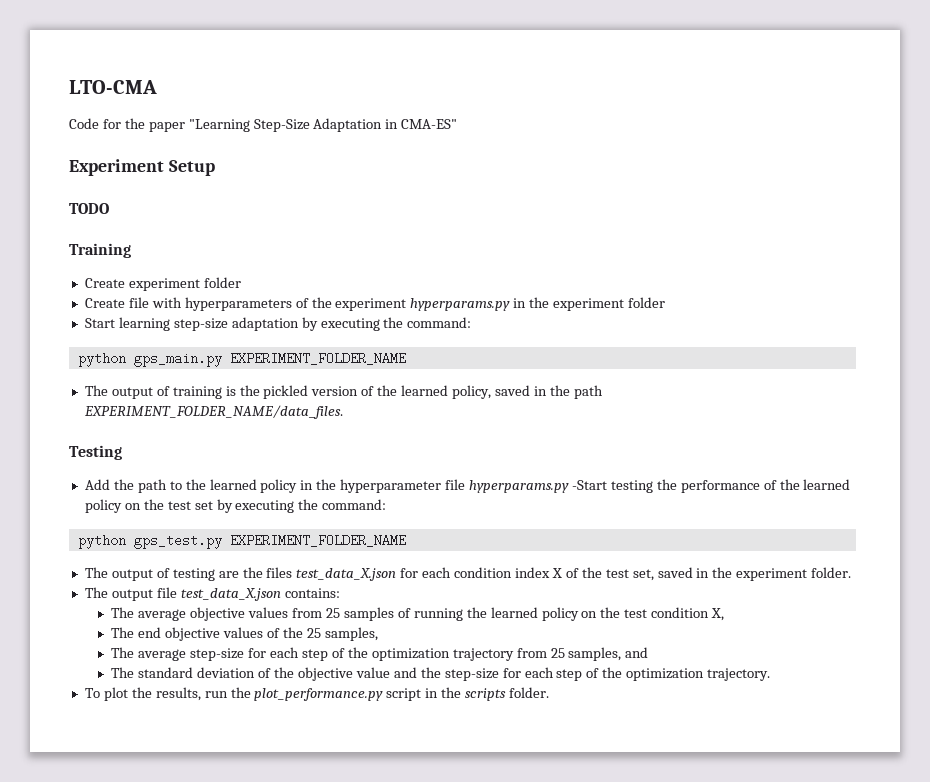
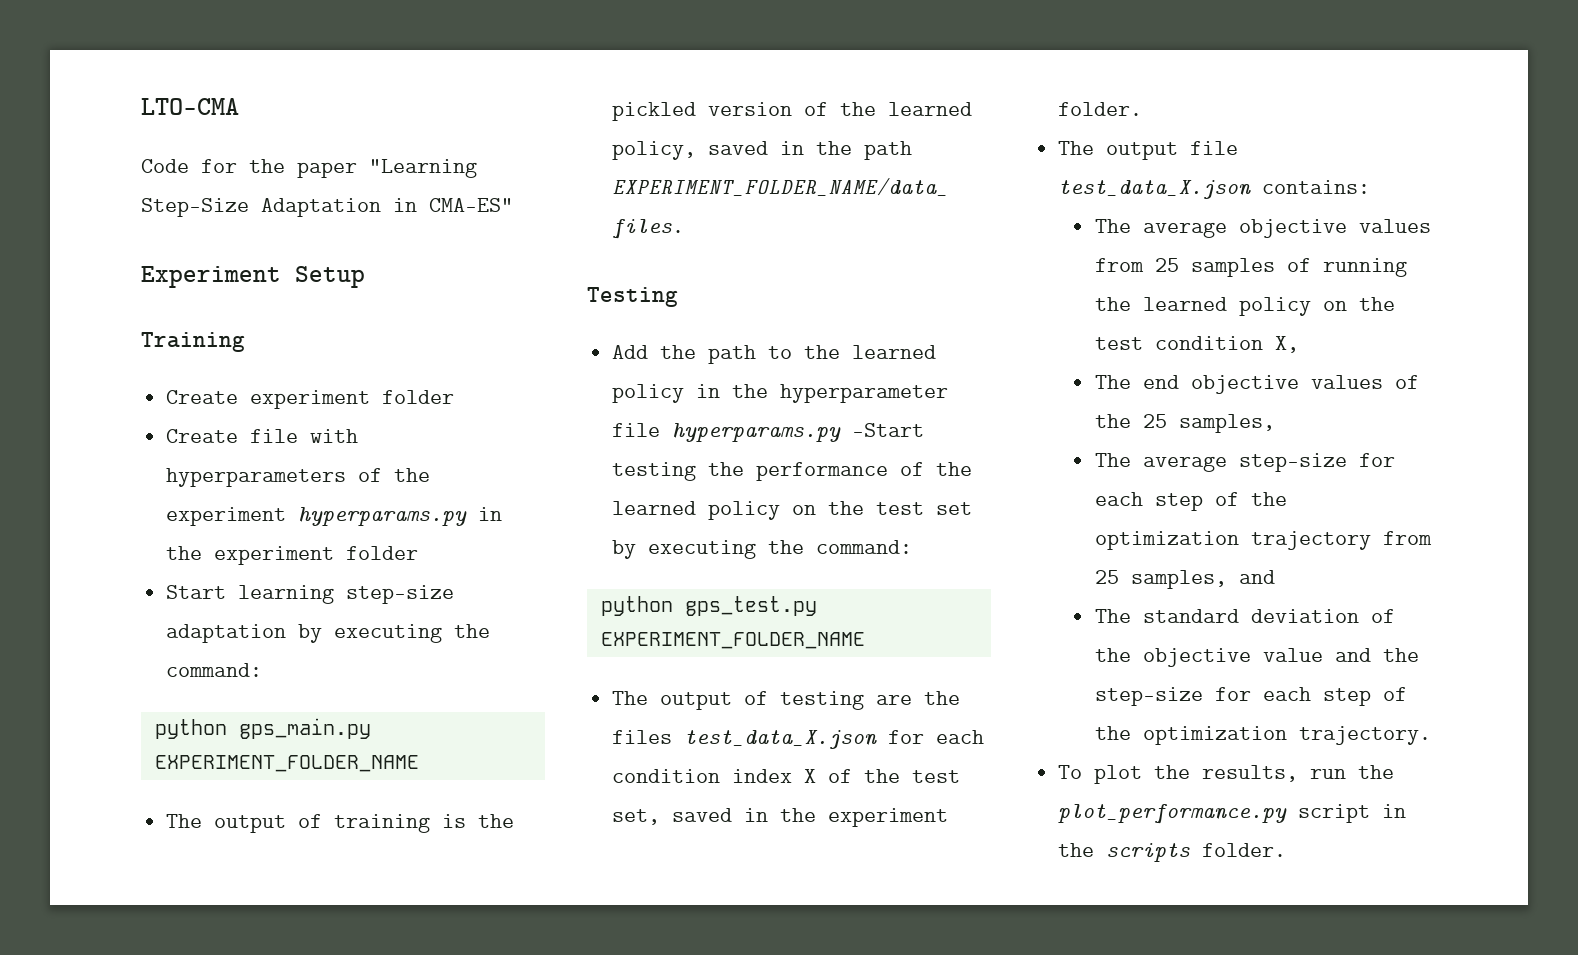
- TODO

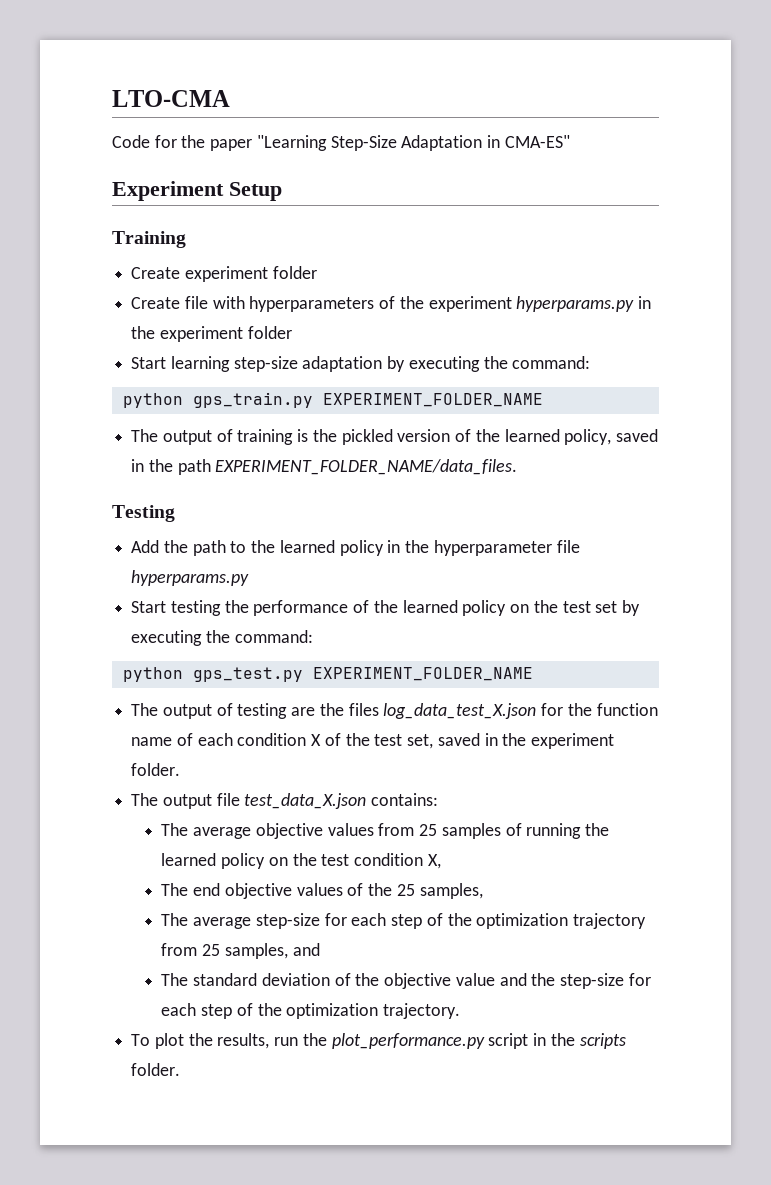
- python gps_main.py EXPERIMENT_FOLDER_NAME
+ python gps_train.py EXPERIMENT_FOLDER_NAME
- Add the path to the learned policy in the hyperparameter file hyperparams.py -Start testing the performance of the learned policy on the test set by executing the command:
+ Add the path to the learned policy in the hyperparameter file hyperparams.py
+ Start testing the performance of the learned policy on the test set by executing the command:
- The output of testing are the files test_data_X.json for each condition index X of the test set, saved in the experiment folder.
+ The output of testing are the files log_data_test_X.json for the function name of each condition X of the test set, saved in the experiment folder.

